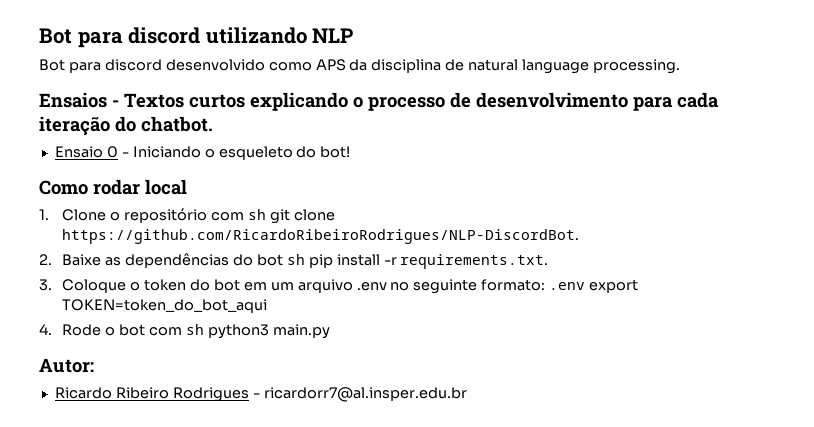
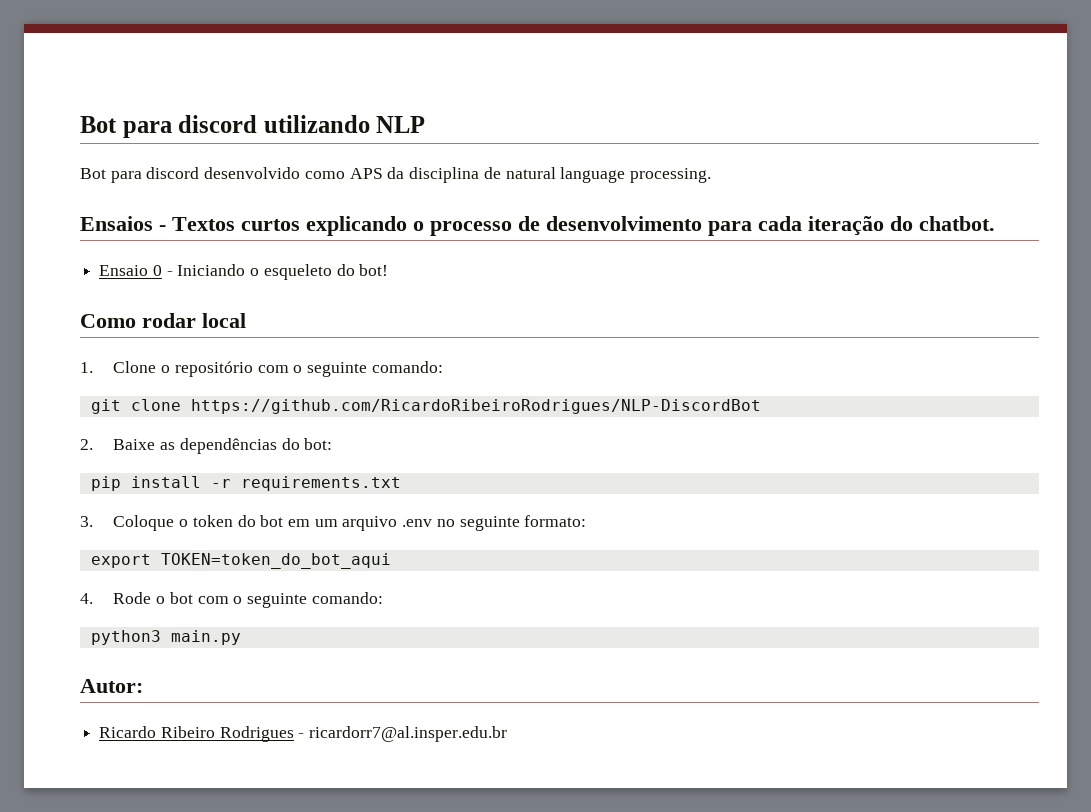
- 1. Clone o repositório com sh git clone https://github.com/RicardoRibeiroRodrigues/NLP-DiscordBot.
+ 1. Clone o repositório com o seguinte comando:
+ git clone https://github.com/RicardoRibeiroRodrigues/NLP-DiscordBot
- 2. Baixe as dependências do bot sh pip install -r requirements.txt.
+ 2. Baixe as dependências do bot:
+ pip install -r requirements.txt
- 3. Coloque o token do bot em um arquivo .env no seguinte formato: .env export TOKEN=token_do_bot_aqui
+ 3. Coloque o token do bot em um arquivo .env no seguinte formato:
+ export TOKEN=token_do_bot_aqui
- 4. Rode o bot com sh python3 main.py
+ 4. Rode o bot com o seguinte comando:
+ python3 main.py

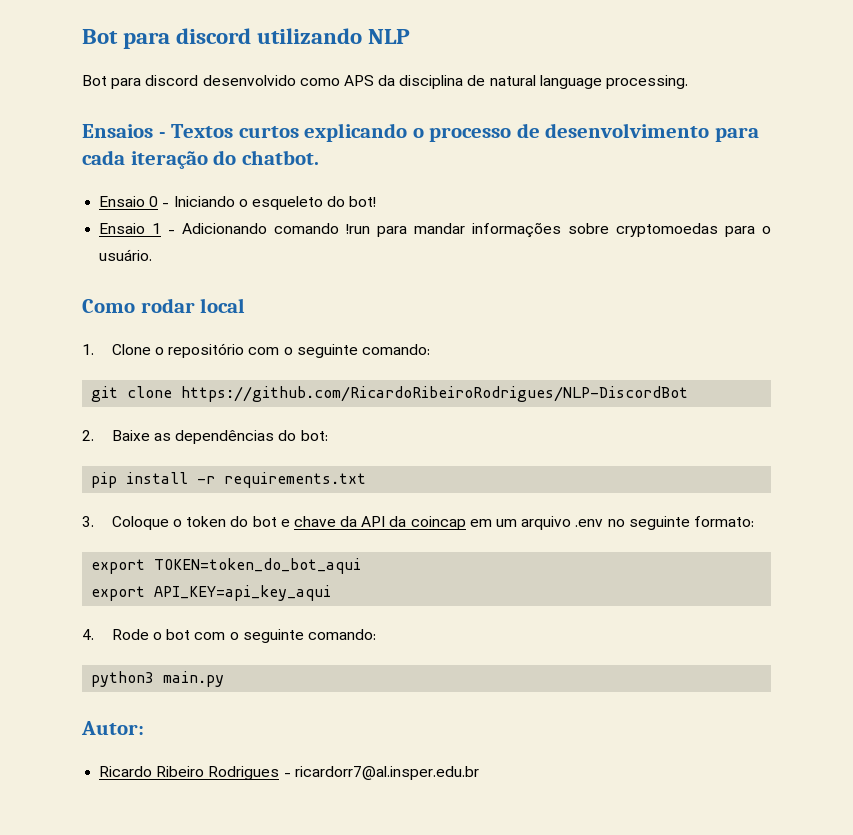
+ Ensaio 1 - Adicionando comando !run para mandar informações sobre cryptomoedas para o usuário.
- 3. Coloque o token do bot em um arquivo .env no seguinte formato:
+ 3. Coloque o token do bot e chave da API da coincap em um arquivo .env no seguinte formato:
+ export API_KEY=api_key_aqui

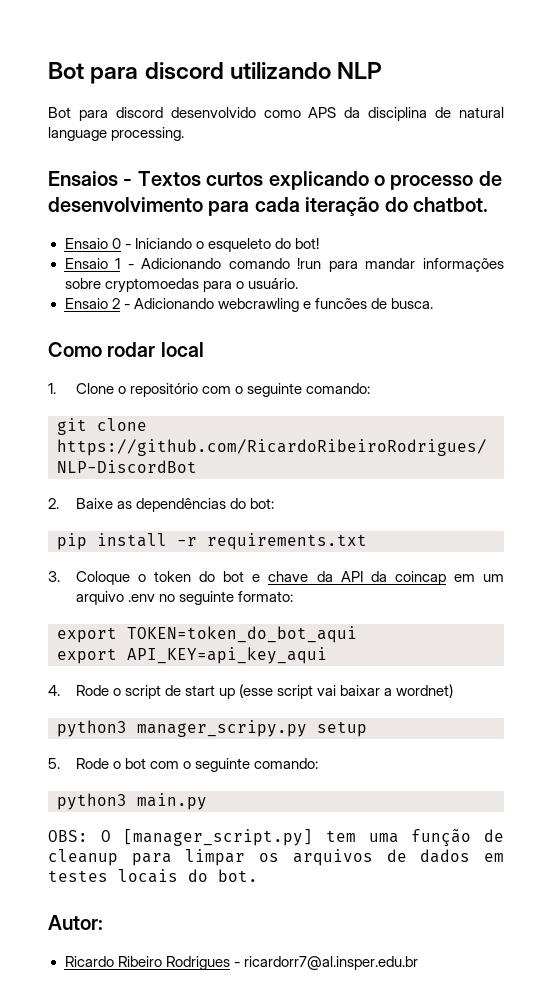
+ Ensaio 2 - Adicionando webcrawling e funcões de busca.
- 4. Rode o bot com o seguinte comando:
+ 4. Rode o script de start up (esse script vai baixar a wordnet)
+ python3 manager_scripy.py setup
+ 5. Rode o bot com o seguinte comando:
+ OBS: O [manager_script.py] tem uma função de cleanup para limpar os arquivos de dados em testes locais do bot.

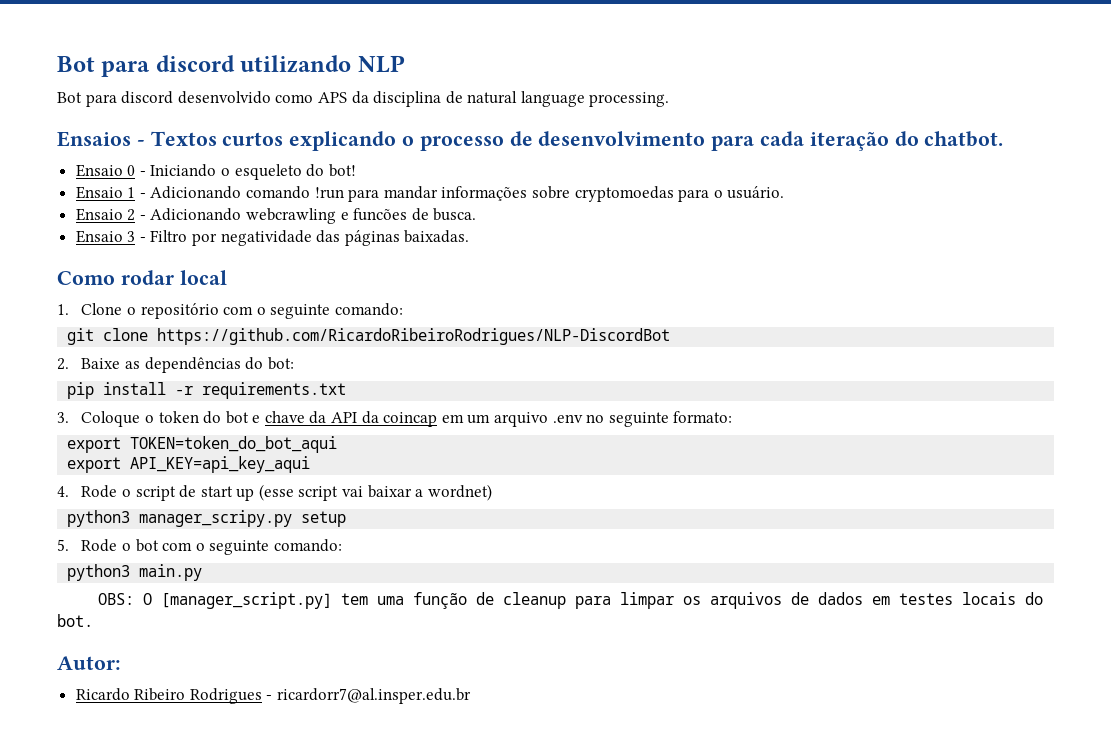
+ Ensaio 3 - Filtro por negatividade das páginas baixadas.

